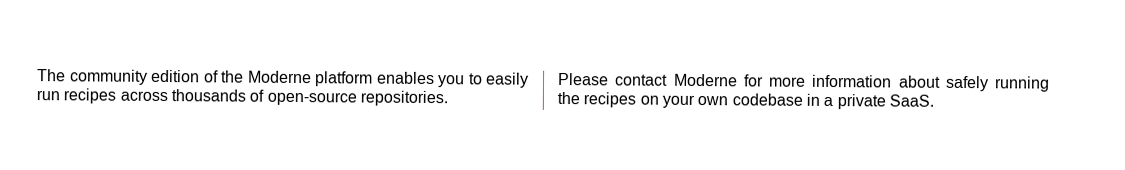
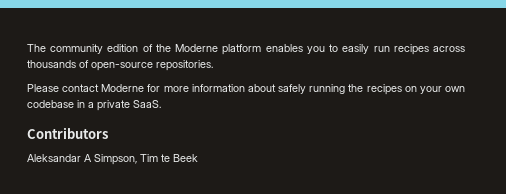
+ Contributors
+ Aleksandar A Simpson, Tim te Beek

